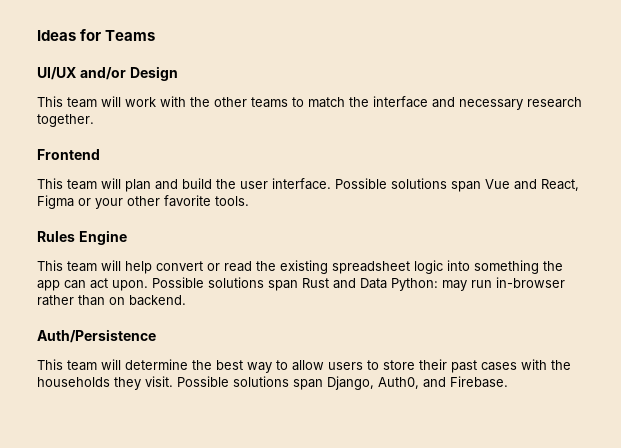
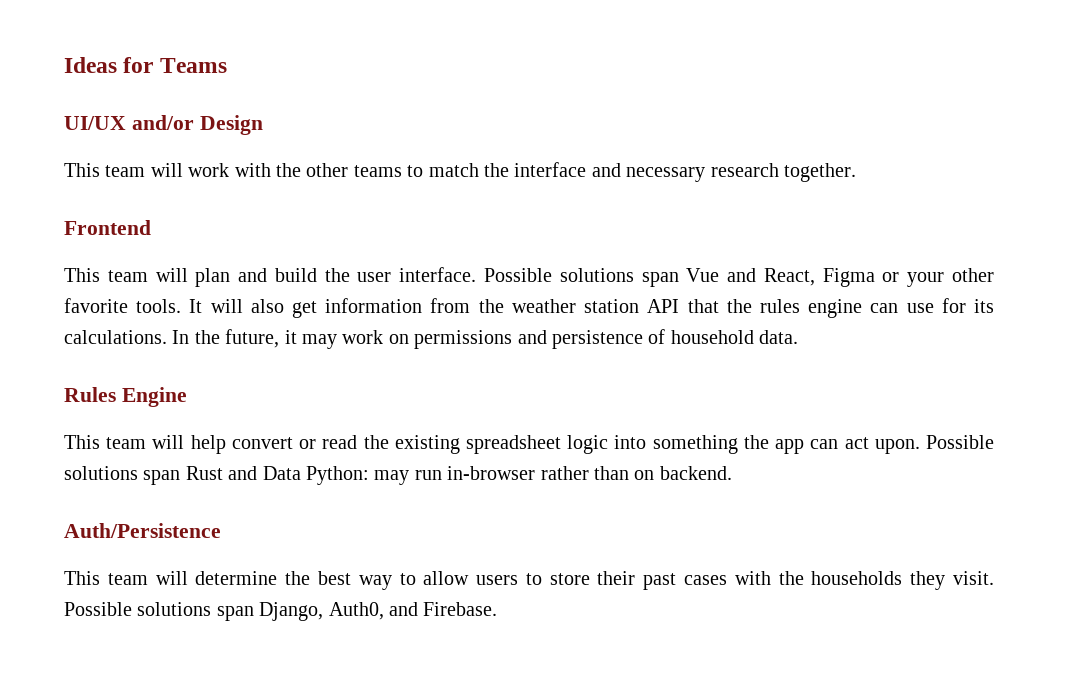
+ It will also get information from the weather station API that the rules engine can use for its calculations. In the future, it may work on permissions and persistence of household data.

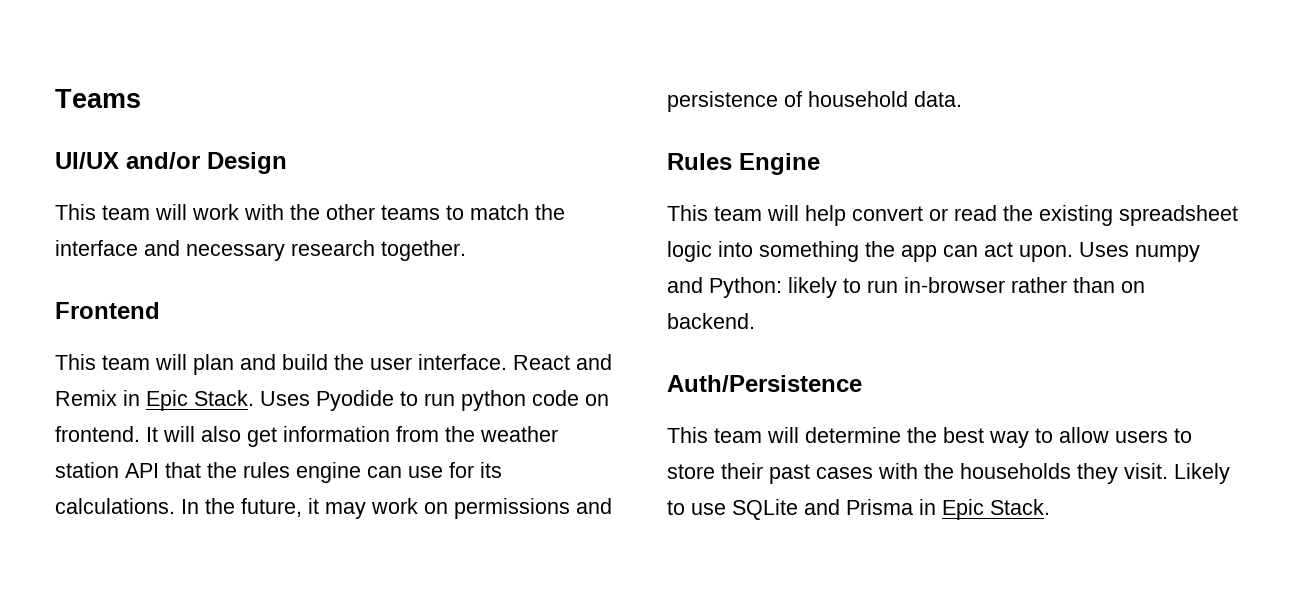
- Ideas for Teams
+ Teams
- Possible solutions span Vue and React, Figma or your other favorite tools.
+ React and Remix in Epic Stack. Uses Pyodide to run python code on frontend.
- Possible solutions span Rust and Data Python: may run in-browser rather than on backend.
+ Uses numpy and Python: likely to run in-browser rather than on backend.
- Possible solutions span Django, Auth0, and Firebase.
+ Likely to use SQLite and Prisma in Epic Stack.

